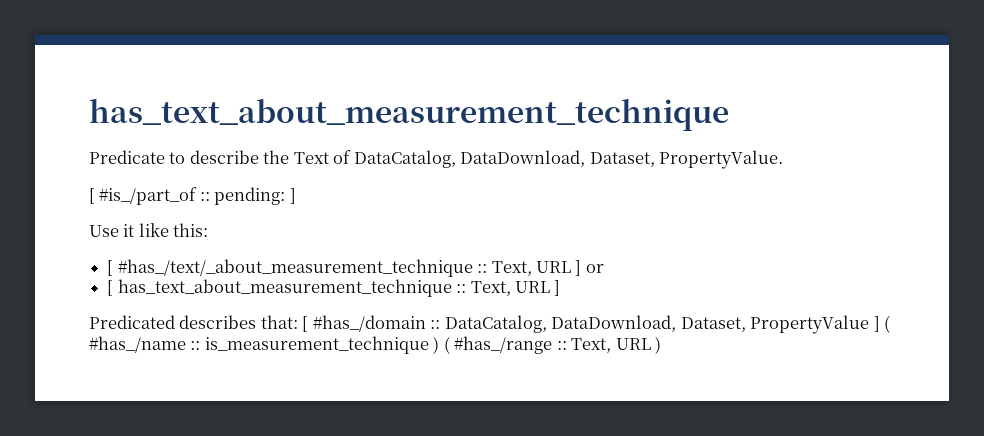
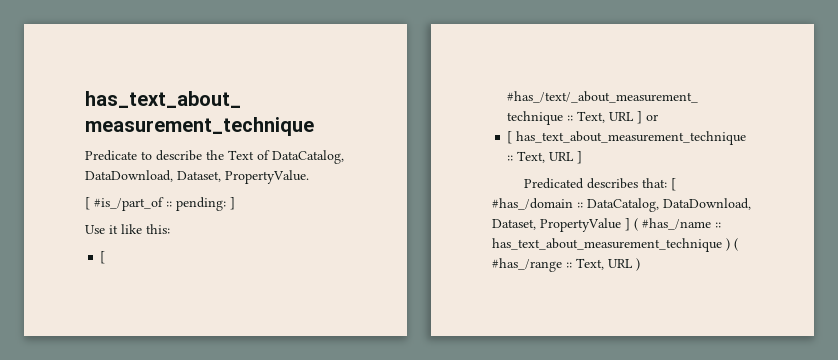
- Predicated describes that: [ #has_/domain :: DataCatalog, DataDownload, Dataset, PropertyValue ] ( #has_/name :: is_measurement_technique ) ( #has_/range :: Text, URL )
+ Predicated describes that: [ #has_/domain :: DataCatalog, DataDownload, Dataset, PropertyValue ] ( #has_/name :: has_text_about_measurement_technique ) ( #has_/range :: Text, URL )

